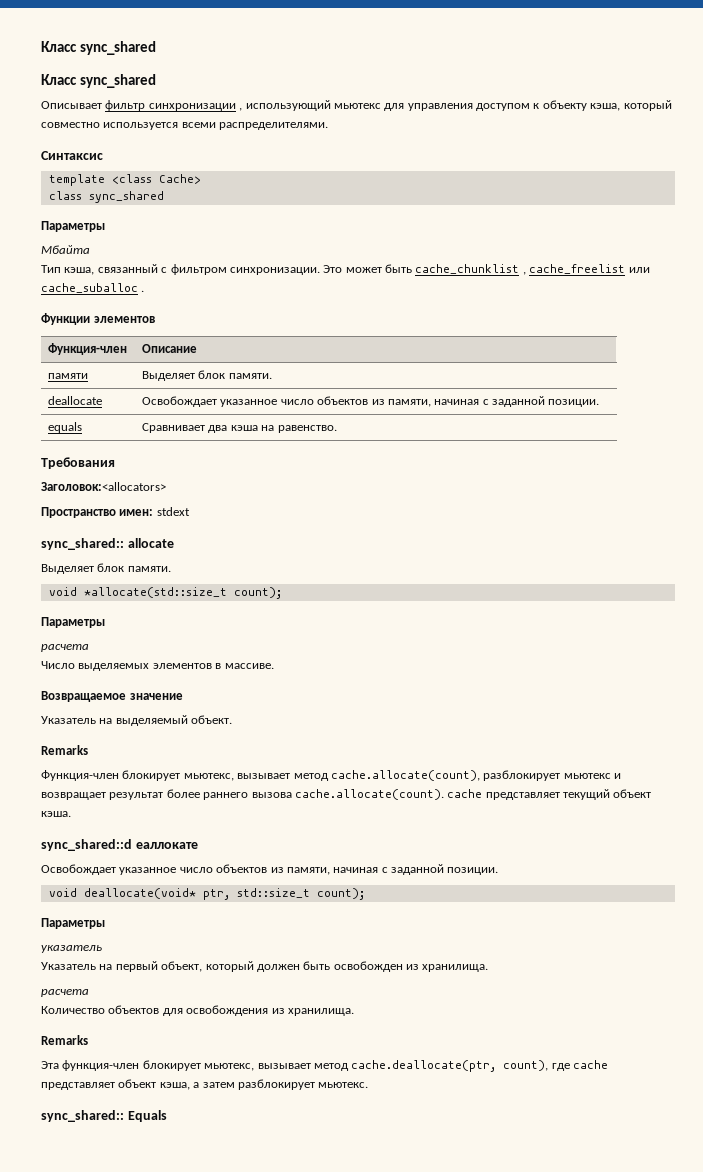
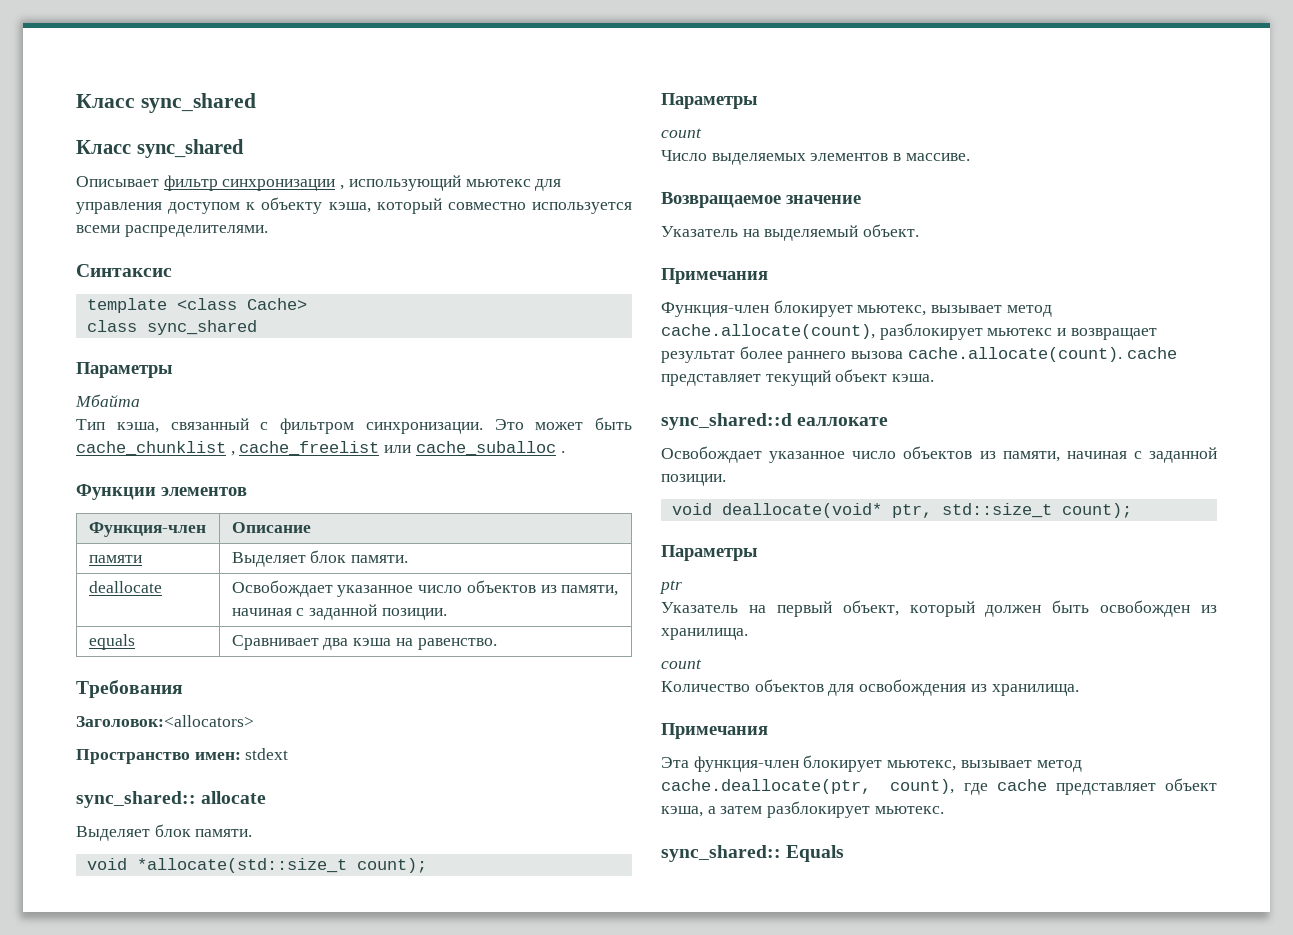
  void *allocate(std::size_t count);
  Параметры
- расчета
+ count
  Указатель на выделяемый объект.
- Remarks
+ Примечания
- указатель
+ ptr
  Указатель на первый объект, который должен быть освобожден из хранилища.
- расчета
+ count
  Количество объектов для освобождения из хранилища.
- Remarks
+ Примечания

